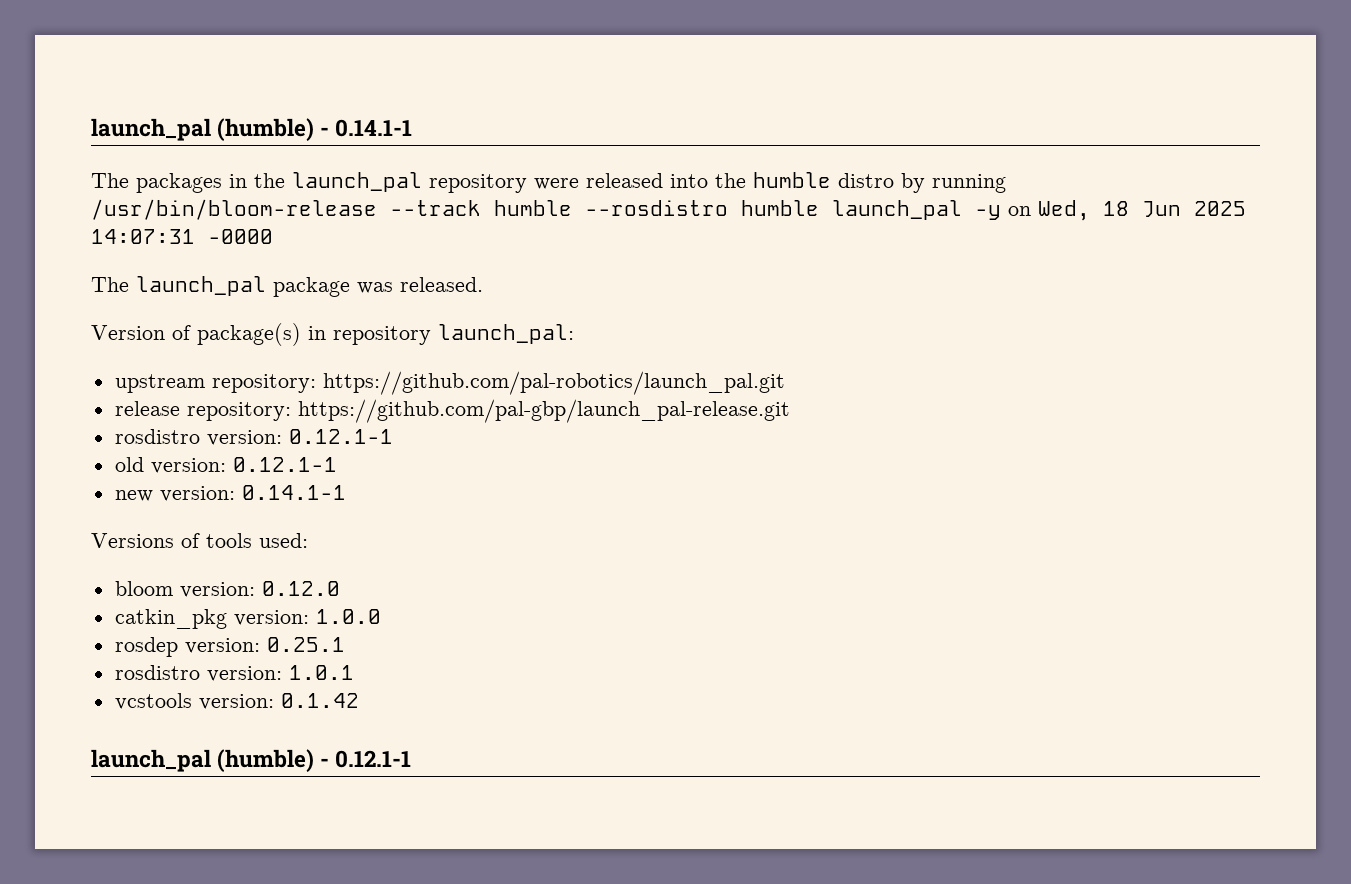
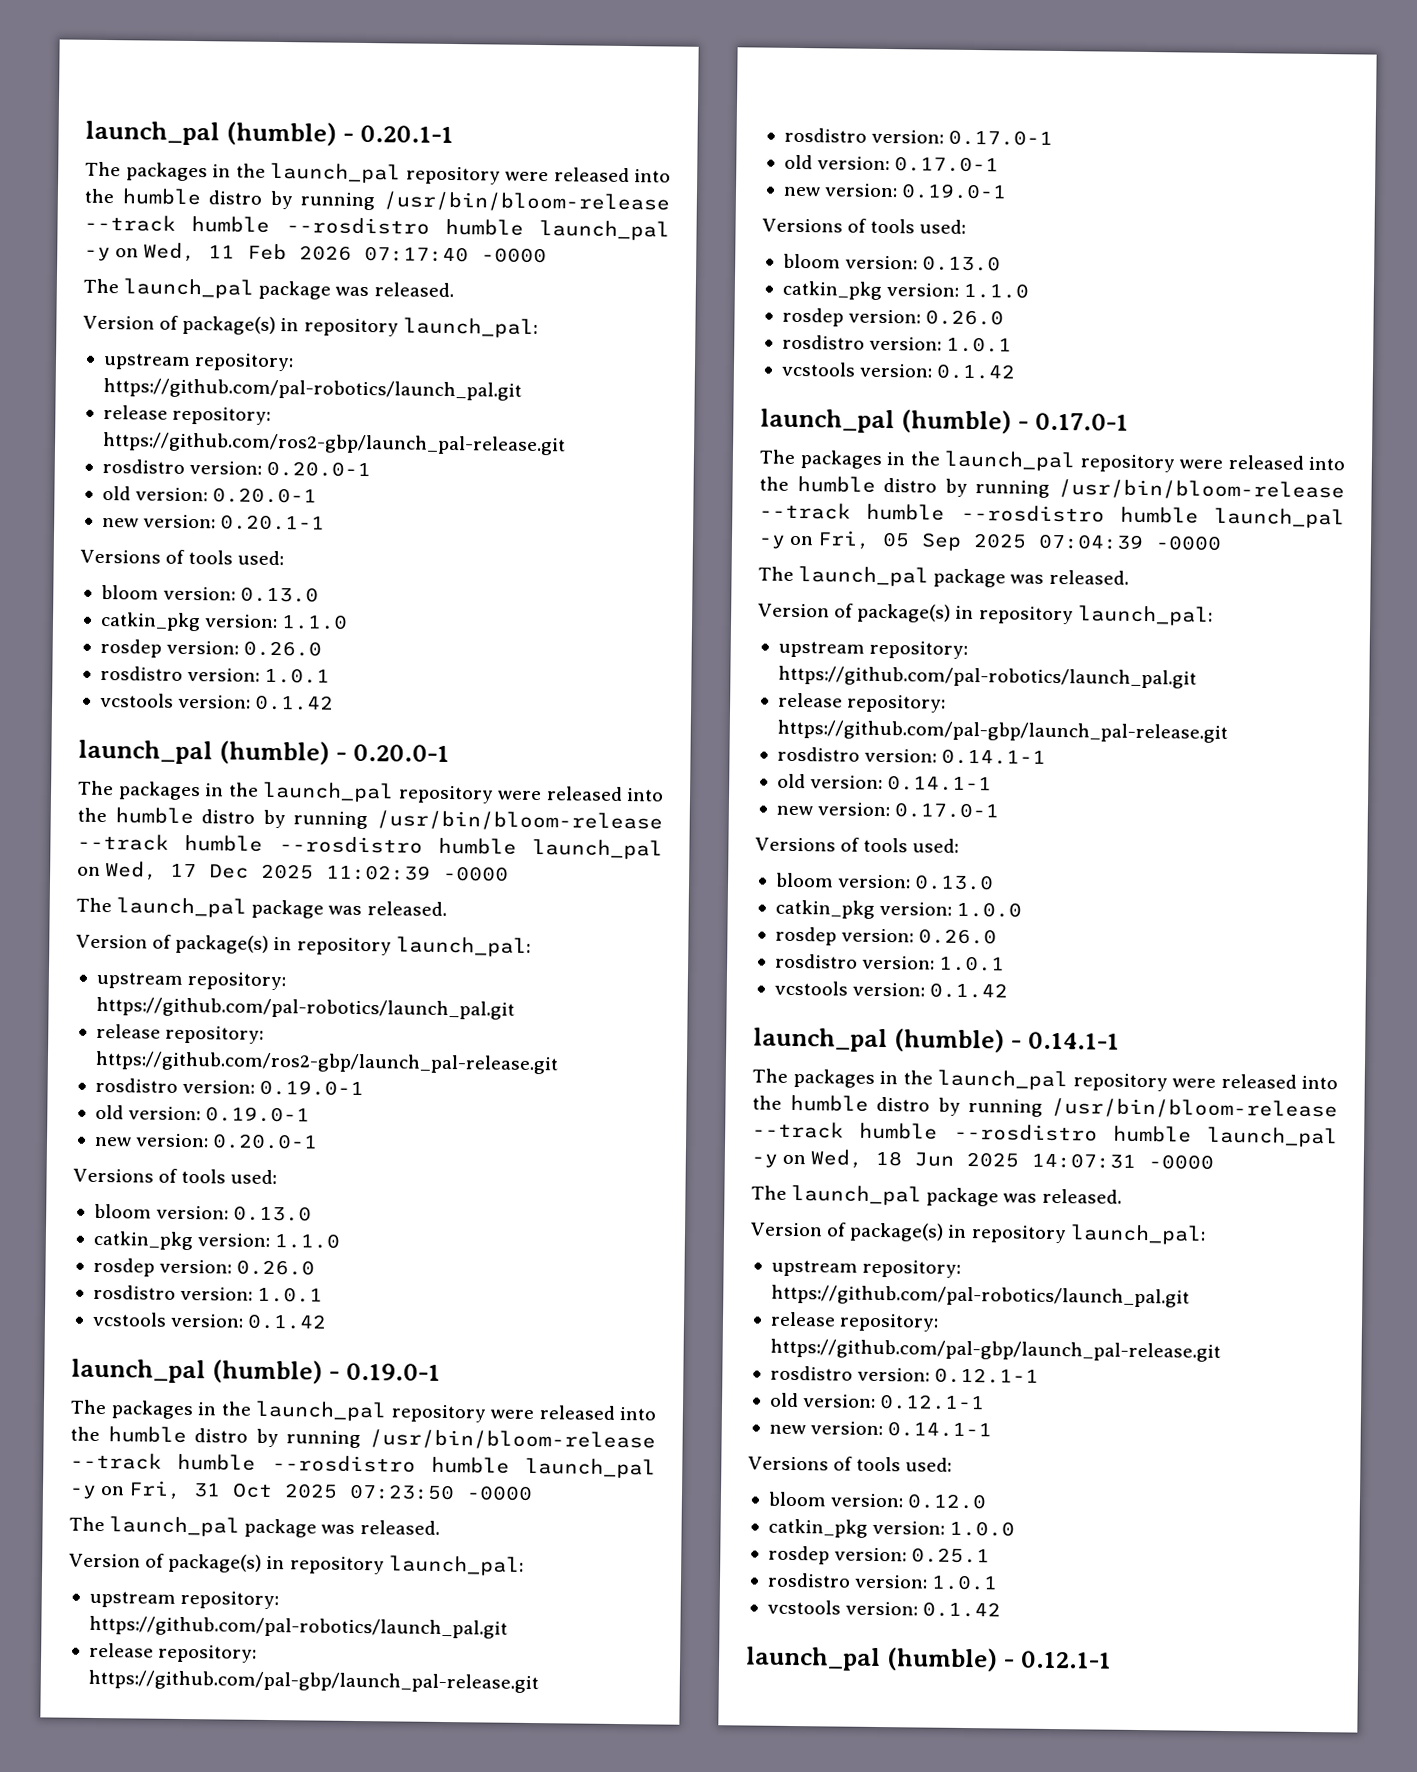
+ launch_pal (humble) - 0.20.1-1
+ The packages in the launch_pal repository were released into the humble distro by running /usr/bin/bloom-release --track humble --rosdistro humble launch_pal -y on Wed, 11 Feb 2026 07:17:40 -0000
+ The launch_pal package was released.
+ Version of package(s) in repository launch_pal:
+ upstream repository: https://github.com/pal-robotics/launch_pal.git
+ release repository: https://github.com/ros2-gbp/launch_pal-release.git
+ rosdistro version: 0.20.0-1
+ old version: 0.20.0-1
+ new version: 0.20.1-1
+ Versions of tools used:
+ bloom version: 0.13.0
+ catkin_pkg version: 1.1.0
+ rosdep version: 0.26.0
+ rosdistro version: 1.0.1
+ vcstools version: 0.1.42
+ launch_pal (humble) - 0.20.0-1
+ The packages in the launch_pal repository were released into the humble distro by running /usr/bin/bloom-release --track humble --rosdistro humble launch_pal on Wed, 17 Dec 2025 11:02:39 -0000
+ The launch_pal package was released.
+ Version of package(s) in repository launch_pal:
+ upstream repository: https://github.com/pal-robotics/launch_pal.git
+ release repository: https://github.com/ros2-gbp/launch_pal-release.git
+ rosdistro version: 0.19.0-1
+ old version: 0.19.0-1
+ new version: 0.20.0-1
+ Versions of tools used:
+ bloom version: 0.13.0
+ catkin_pkg version: 1.1.0
+ rosdep version: 0.26.0
+ rosdistro version: 1.0.1
+ vcstools version: 0.1.42
+ launch_pal (humble) - 0.19.0-1
+ The packages in the launch_pal repository were released into the humble distro by running /usr/bin/bloom-release --track humble --rosdistro humble launch_pal -y on Fri, 31 Oct 2025 07:23:50 -0000
+ The launch_pal package was released.
+ Version of package(s) in repository launch_pal:
+ upstream repository: https://github.com/pal-robotics/launch_pal.git
+ release repository: https://github.com/pal-gbp/launch_pal-release.git
+ rosdistro version: 0.17.0-1
+ old version: 0.17.0-1
+ new version: 0.19.0-1
+ Versions of tools used:
+ bloom version: 0.13.0
+ catkin_pkg version: 1.1.0
+ rosdep version: 0.26.0
+ rosdistro version: 1.0.1
+ vcstools version: 0.1.42
+ launch_pal (humble) - 0.17.0-1
+ The packages in the launch_pal repository were released into the humble distro by running /usr/bin/bloom-release --track humble --rosdistro humble launch_pal -y on Fri, 05 Sep 2025 07:04:39 -0000
+ The launch_pal package was released.
+ Version of package(s) in repository launch_pal:
+ upstream repository: https://github.com/pal-robotics/launch_pal.git
+ release repository: https://github.com/pal-gbp/launch_pal-release.git
+ rosdistro version: 0.14.1-1
+ old version: 0.14.1-1
+ new version: 0.17.0-1
+ Versions of tools used:
+ bloom version: 0.13.0
+ catkin_pkg version: 1.0.0
+ rosdep version: 0.26.0
+ rosdistro version: 1.0.1
+ vcstools version: 0.1.42

